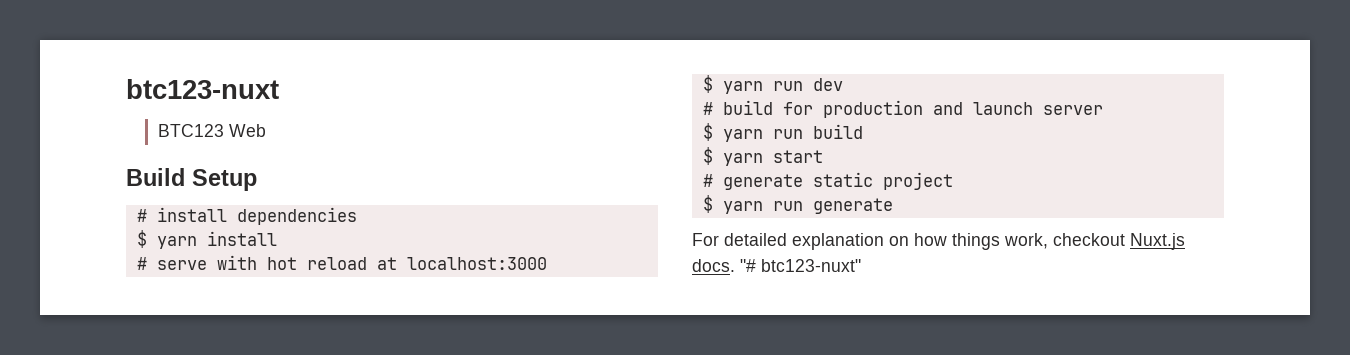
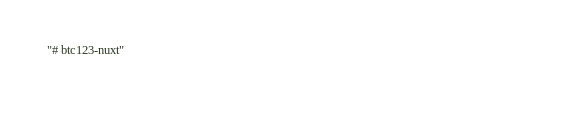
- btc123-nuxt
- BTC123 Web
- Build Setup
- # install dependencies
- $ yarn install
- # serve with hot reload at localhost:3000
- $ yarn run dev
- # build for production and launch server
- $ yarn run build
- $ yarn start
- # generate static project
- $ yarn run generate
- For detailed explanation on how things work, checkout Nuxt.js docs.

